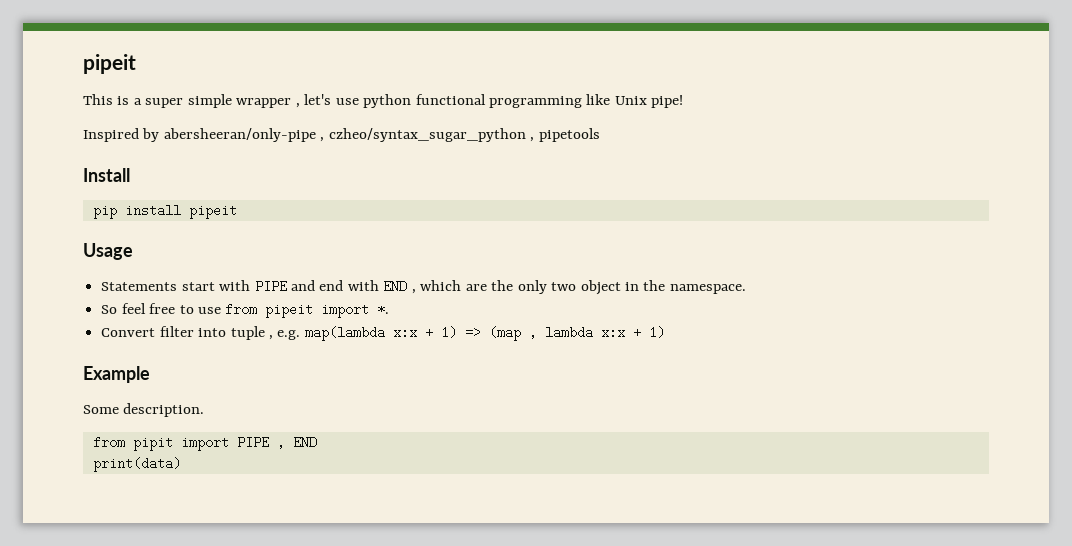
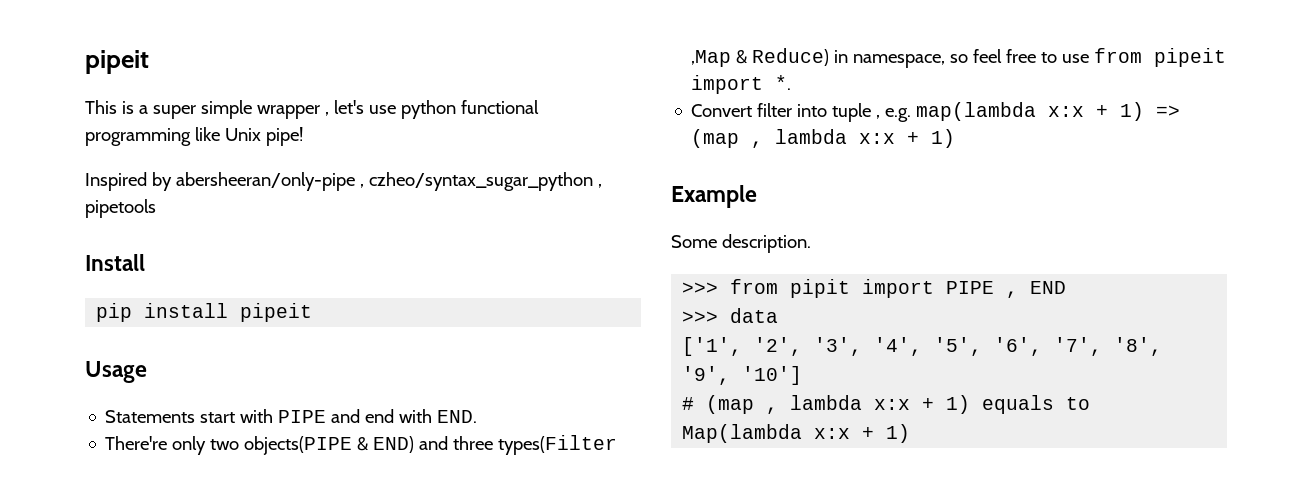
- Statements start with PIPE and end with END , which are the only two object in the namespace.
- So feel free to use from pipeit import *.
+ Statements start with PIPE and end with END.
+ There're only two objects(PIPE & END) and three types(Filter ,Map & Reduce) in namespace, so feel free to use from pipeit import *.
- from pipit import PIPE , END
+ >>> from pipit import PIPE , END
- print(data)
+ >>> data
+ ['1', '2', '3', '4', '5', '6', '7', '8', '9', '10']
+ # (map , lambda x:x + 1) equals to Map(lambda x:x + 1)

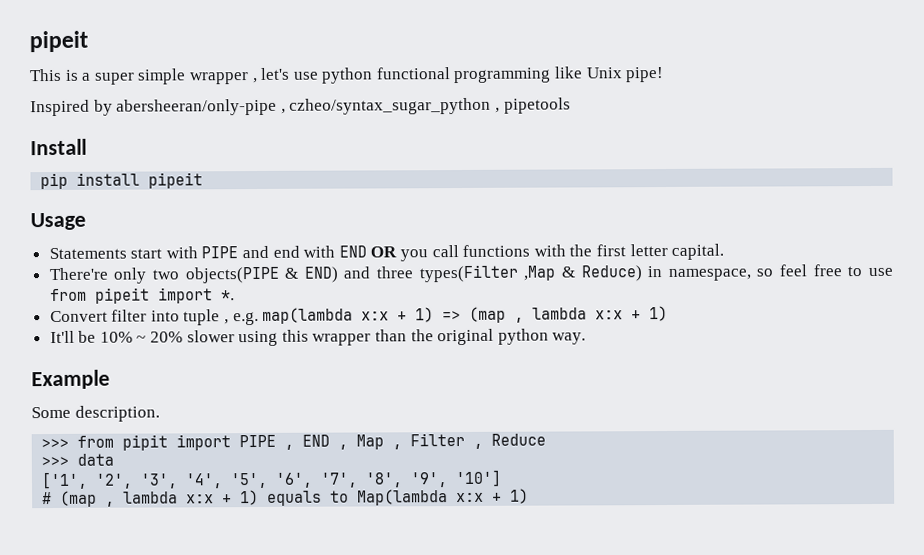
- Statements start with PIPE and end with END.
+ Statements start with PIPE and end with END OR you call functions with the first letter capital.
+ It'll be 10% ~ 20% slower using this wrapper than the original python way.
- >>> from pipit import PIPE , END
+ >>> from pipit import PIPE , END , Map , Filter , Reduce

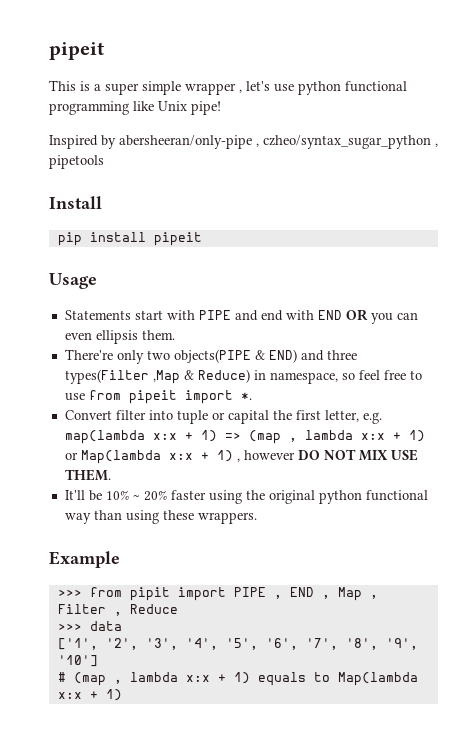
- Statements start with PIPE and end with END OR you call functions with the first letter capital.
+ Statements start with PIPE and end with END OR you can even ellipsis them.
- Convert filter into tuple , e.g. map(lambda x:x + 1) => (map , lambda x:x + 1)
+ Convert filter into tuple or capital the first letter, e.g. map(lambda x:x + 1) => (map , lambda x:x + 1) or Map(lambda x:x + 1) , however DO NOT MIX USE THEM.
- It'll be 10% ~ 20% slower using this wrapper than the original python way.
+ It'll be 10% ~ 20% faster using the original python functional way than using these wrappers.
- Some description.

